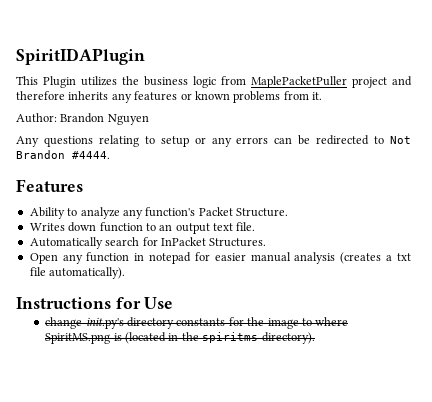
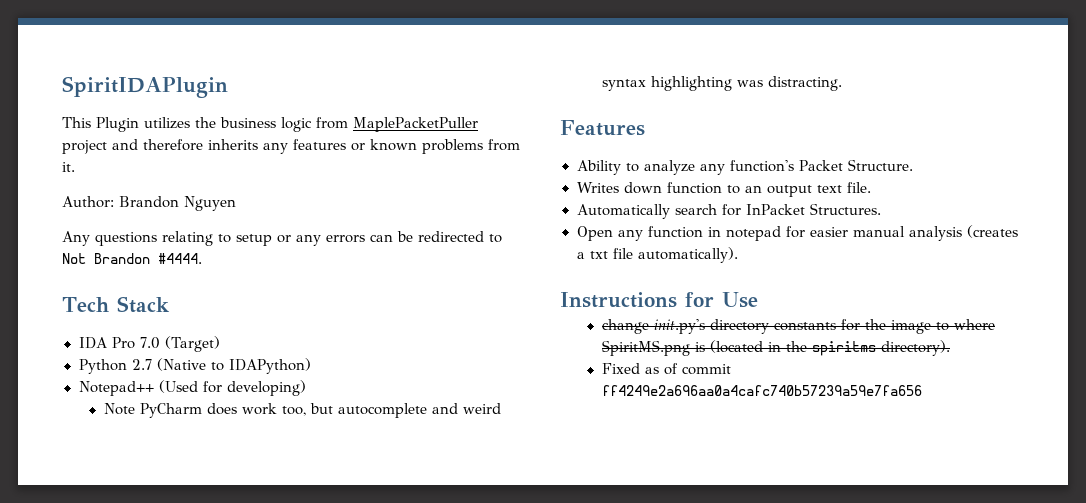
+ Tech Stack
+ IDA Pro 7.0 (Target)
+ Python 2.7 (Native to IDAPython)
+ Notepad++ (Used for developing)
+ Note PyCharm does work too, but autocomplete and weird syntax highlighting was distracting.
+ Fixed as of commit ff4249e2a696aa0a4cafc740b57239a59e7fa656

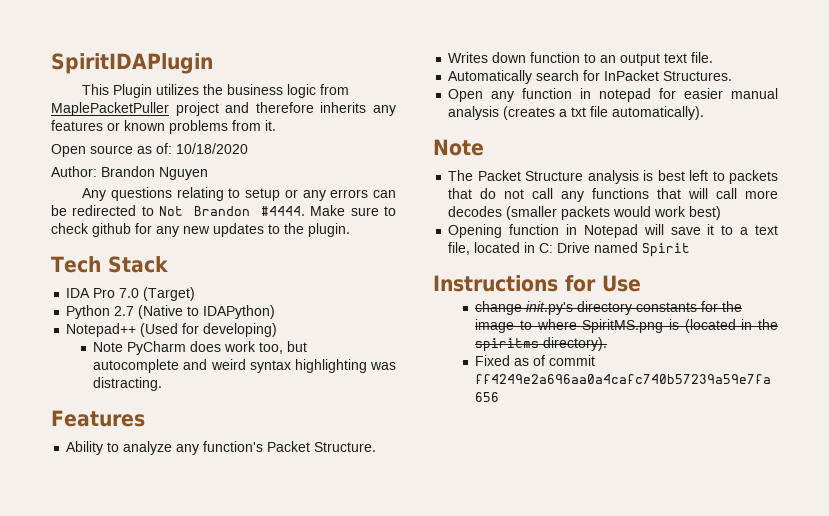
+ Open source as of: 10/18/2020
+ Make sure to check github for any new updates to the plugin.
  Open any function in notepad for easier manual analysis (creates a txt file automatically).
+ Note
+ The Packet Structure analysis is best left to packets that do not call any functions that will call more decodes (smaller packets would work best)
+ Opening function in Notepad will save it to a text file, located in C: Drive named Spirit

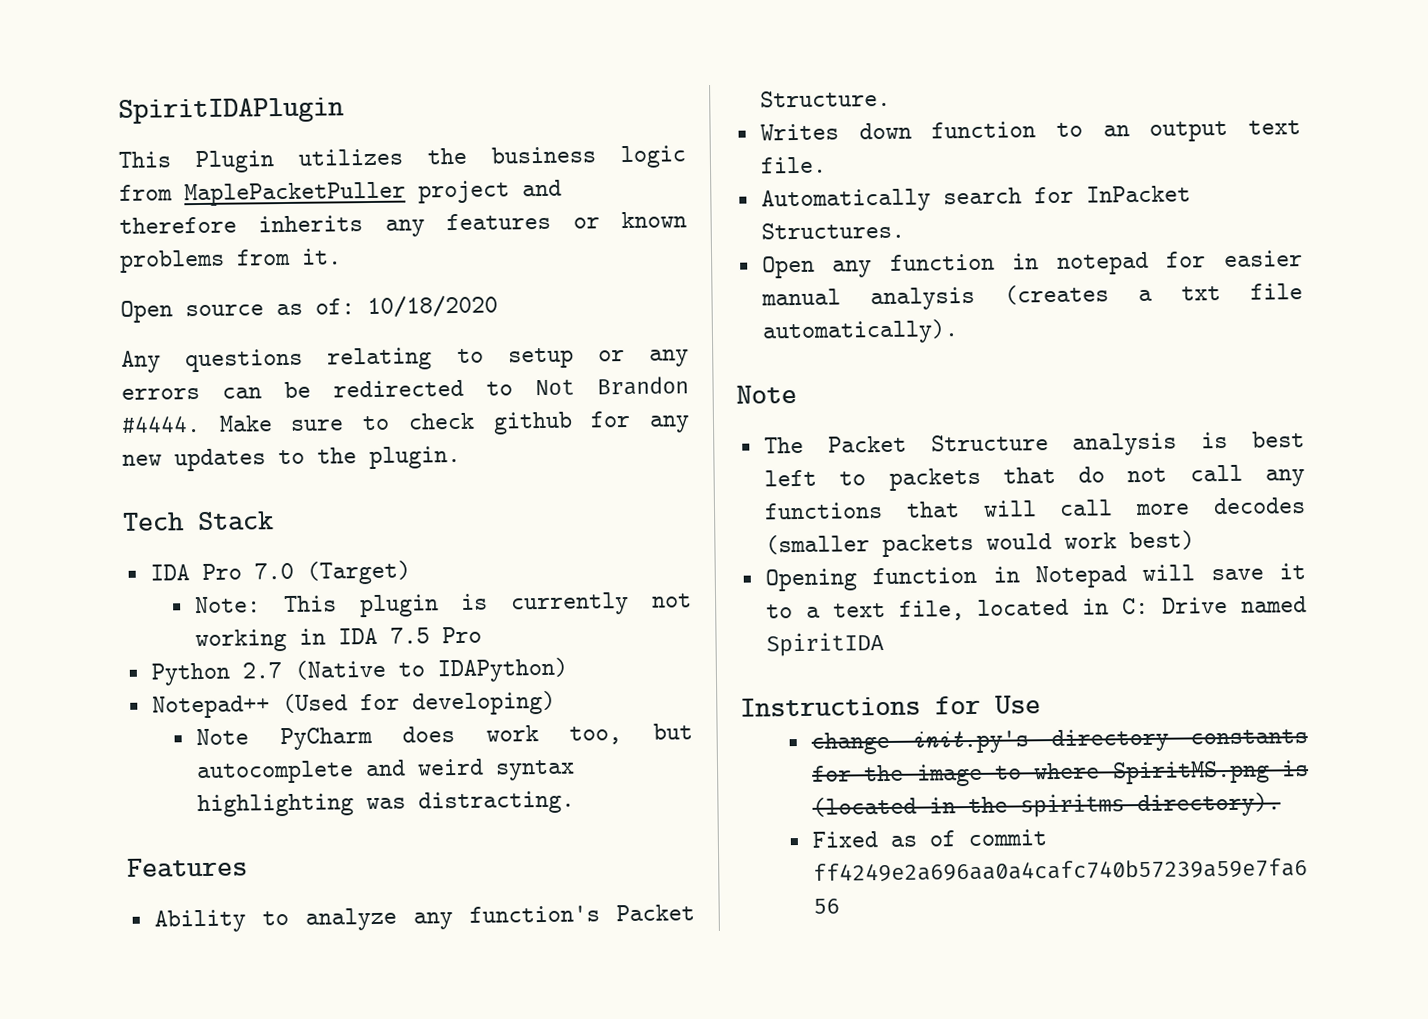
- Author: Brandon Nguyen
+ Note: This plugin is currently not working in IDA 7.5 Pro
- Opening function in Notepad will save it to a text file, located in C: Drive named Spirit
+ Opening function in Notepad will save it to a text file, located in C: Drive named SpiritIDA

